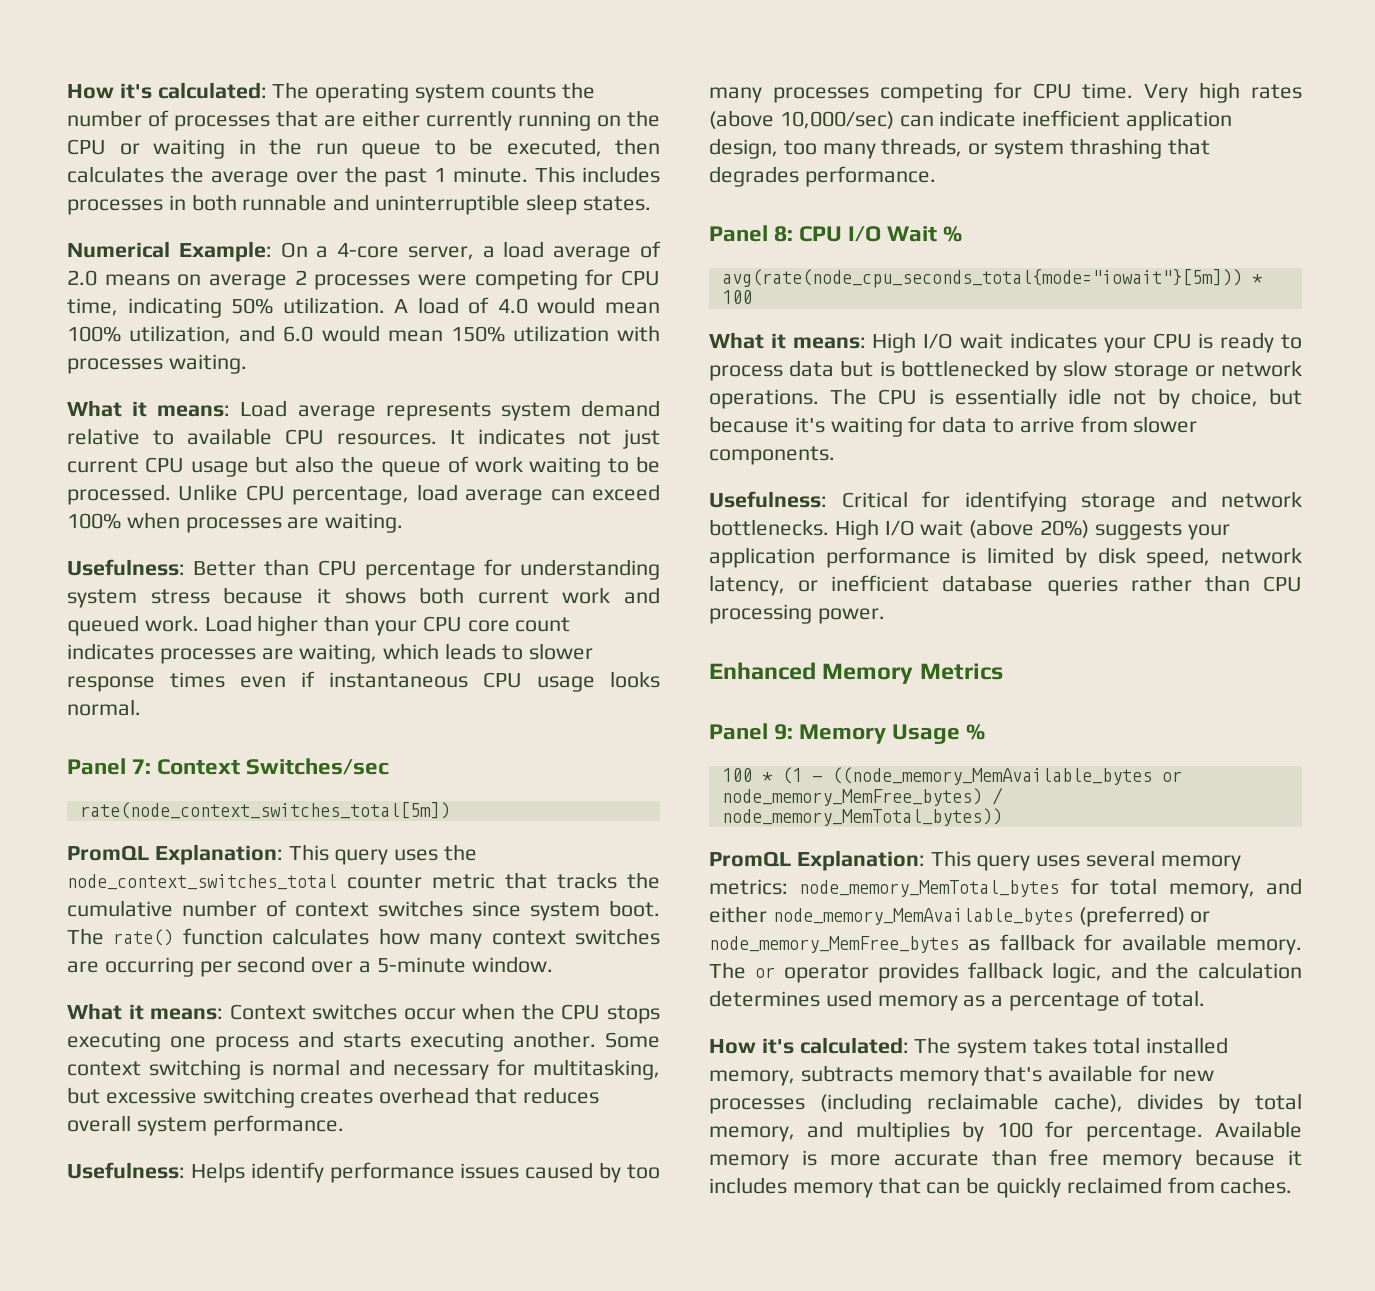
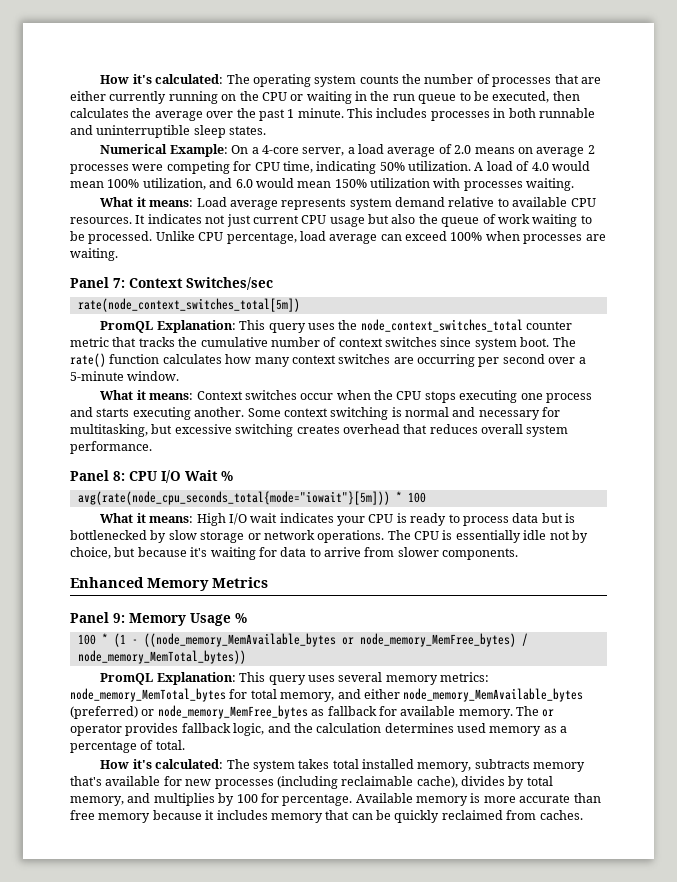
- Usefulness: Better than CPU percentage for understanding system stress because it shows both current work and queued work. Load higher than your CPU core count indicates processes are waiting, which leads to slower response times even if instantaneous CPU usage looks normal.
- Usefulness: Helps identify performance issues caused by too many processes competing for CPU time. Very high rates (above 10,000/sec) can indicate inefficient application design, too many threads, or system thrashing that degrades performance.
- Usefulness: Critical for identifying storage and network bottlenecks. High I/O wait (above 20%) suggests your application performance is limited by disk speed, network latency, or inefficient database queries rather than CPU processing power.

